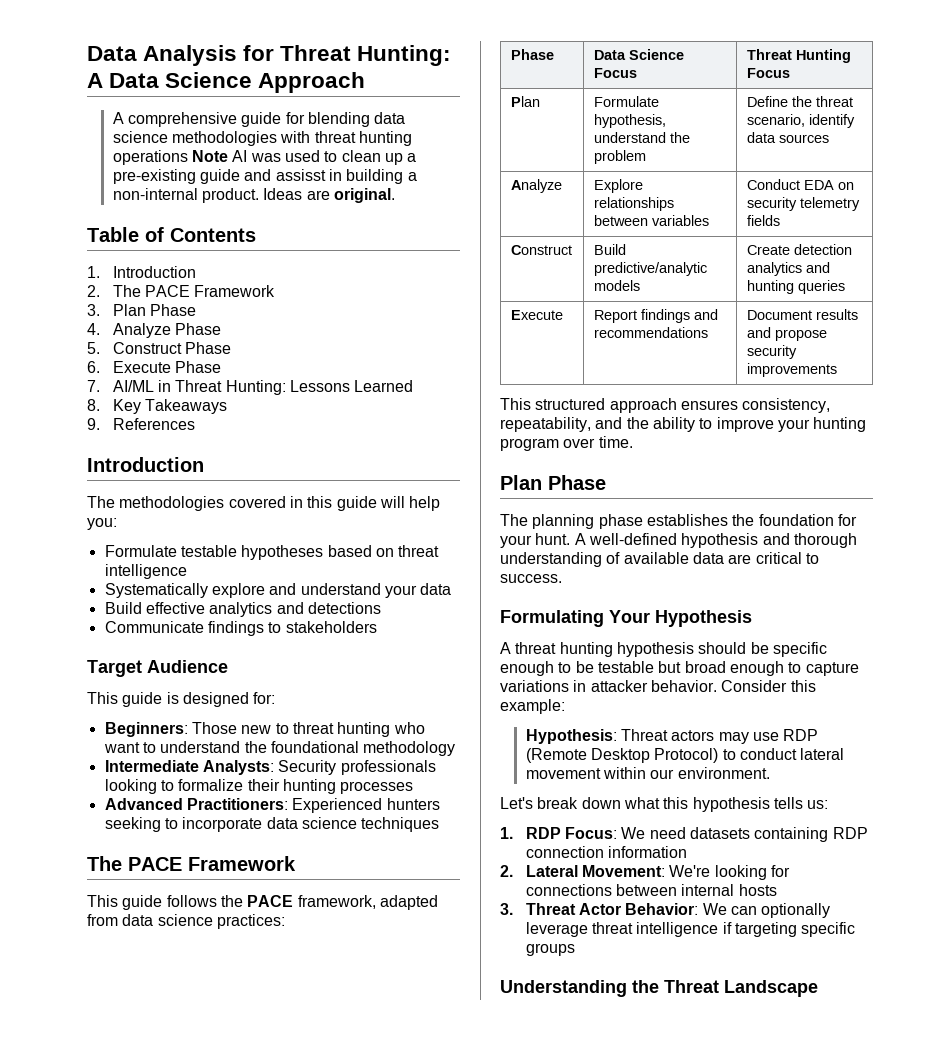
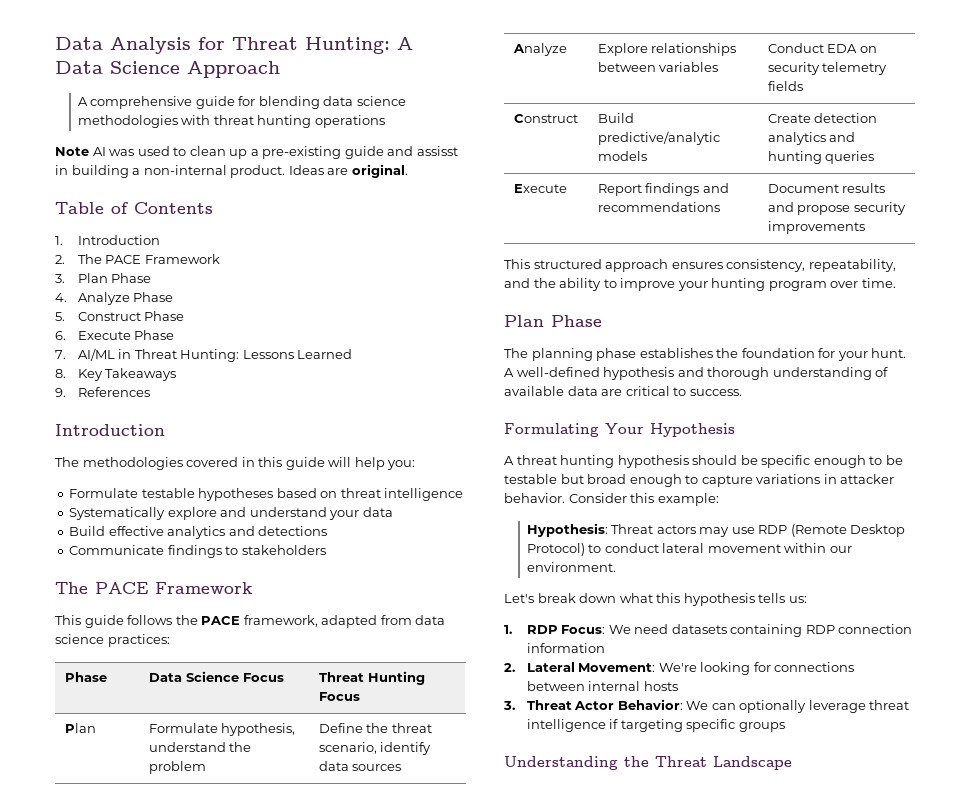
- A comprehensive guide for blending data science methodologies with threat hunting operations Note AI was used to clean up a pre-existing guide and assisst in building a non-internal product.
+ A comprehensive guide for blending data science methodologies with threat hunting operations
+ Note AI was used to clean up a pre-existing guide and assisst in building a non-internal product.
- Target Audience
- This guide is designed for:
- Beginners: Those new to threat hunting who want to understand the foundational methodology
- Intermediate Analysts: Security professionals looking to formalize their hunting processes
- Advanced Practitioners: Experienced hunters seeking to incorporate data science techniques

